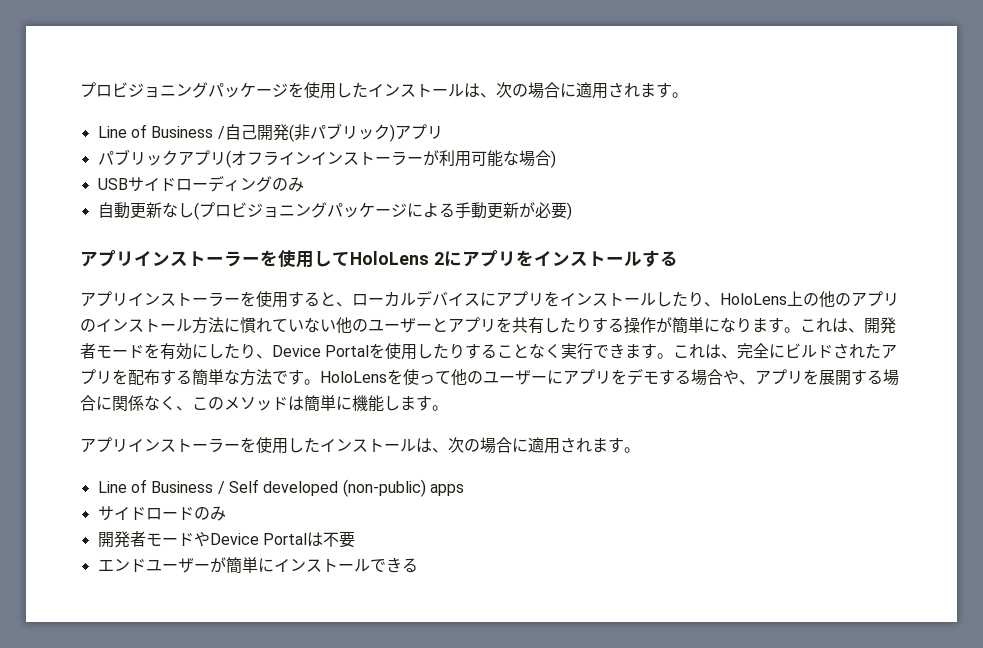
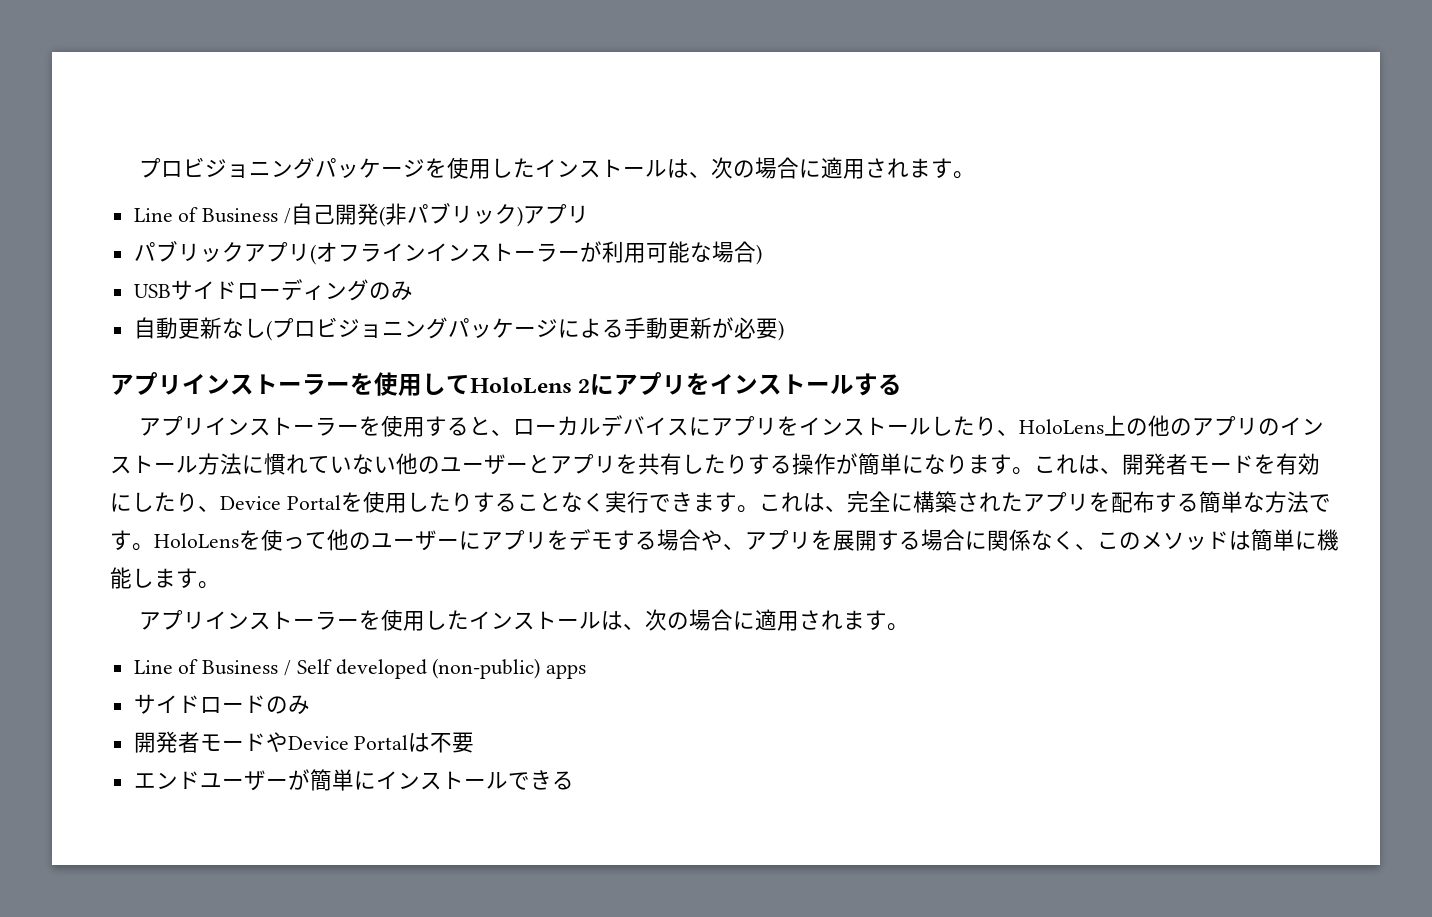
- これは、完全にビルドされたアプリを配布する簡単な方法です。
+ これは、完全に構築されたアプリを配布する簡単な方法です。

